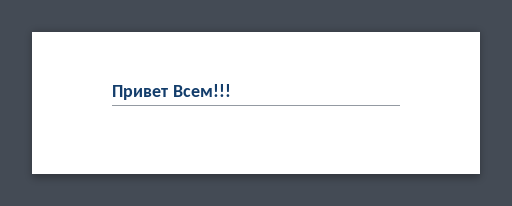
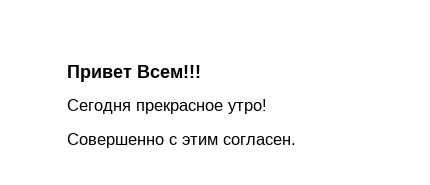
+ Сегодня прекрасное утро!
+ Совершенно с этим согласен.

